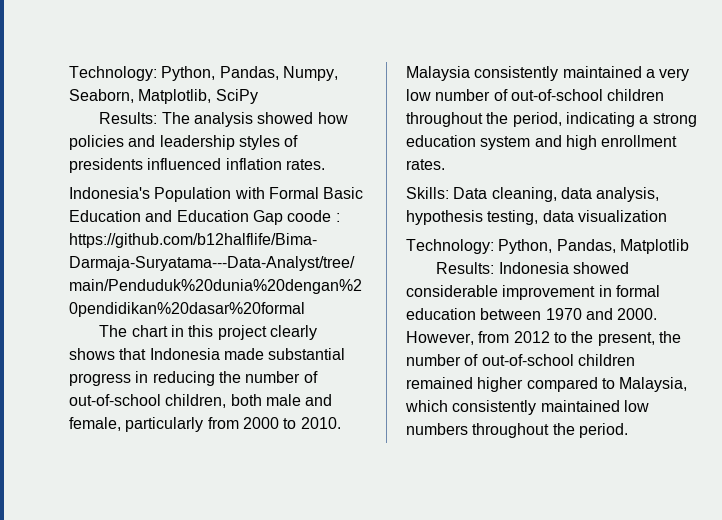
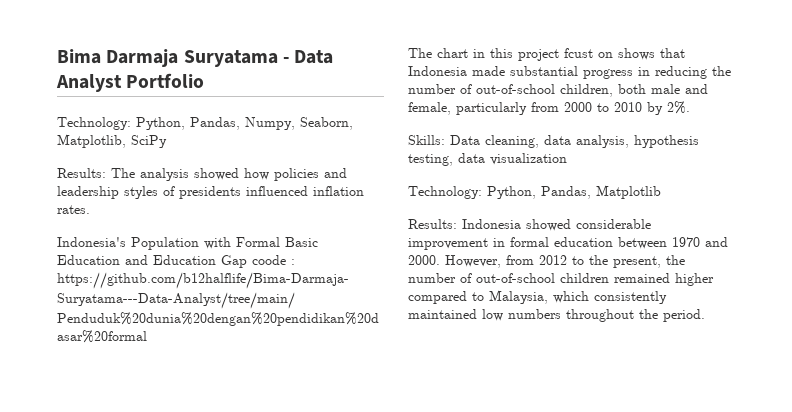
+ Bima Darmaja Suryatama - Data Analyst Portfolio
- The chart in this project clearly shows that Indonesia made substantial progress in reducing the number of out-of-school children, both male and female, particularly from 2000 to 2010. Malaysia consistently maintained a very low number of out-of-school children throughout the period, indicating a strong education system and high enrollment rates.
+ The chart in this project fcust on shows that Indonesia made substantial progress in reducing the number of out-of-school children, both male and female, particularly from 2000 to 2010 by 2%.

